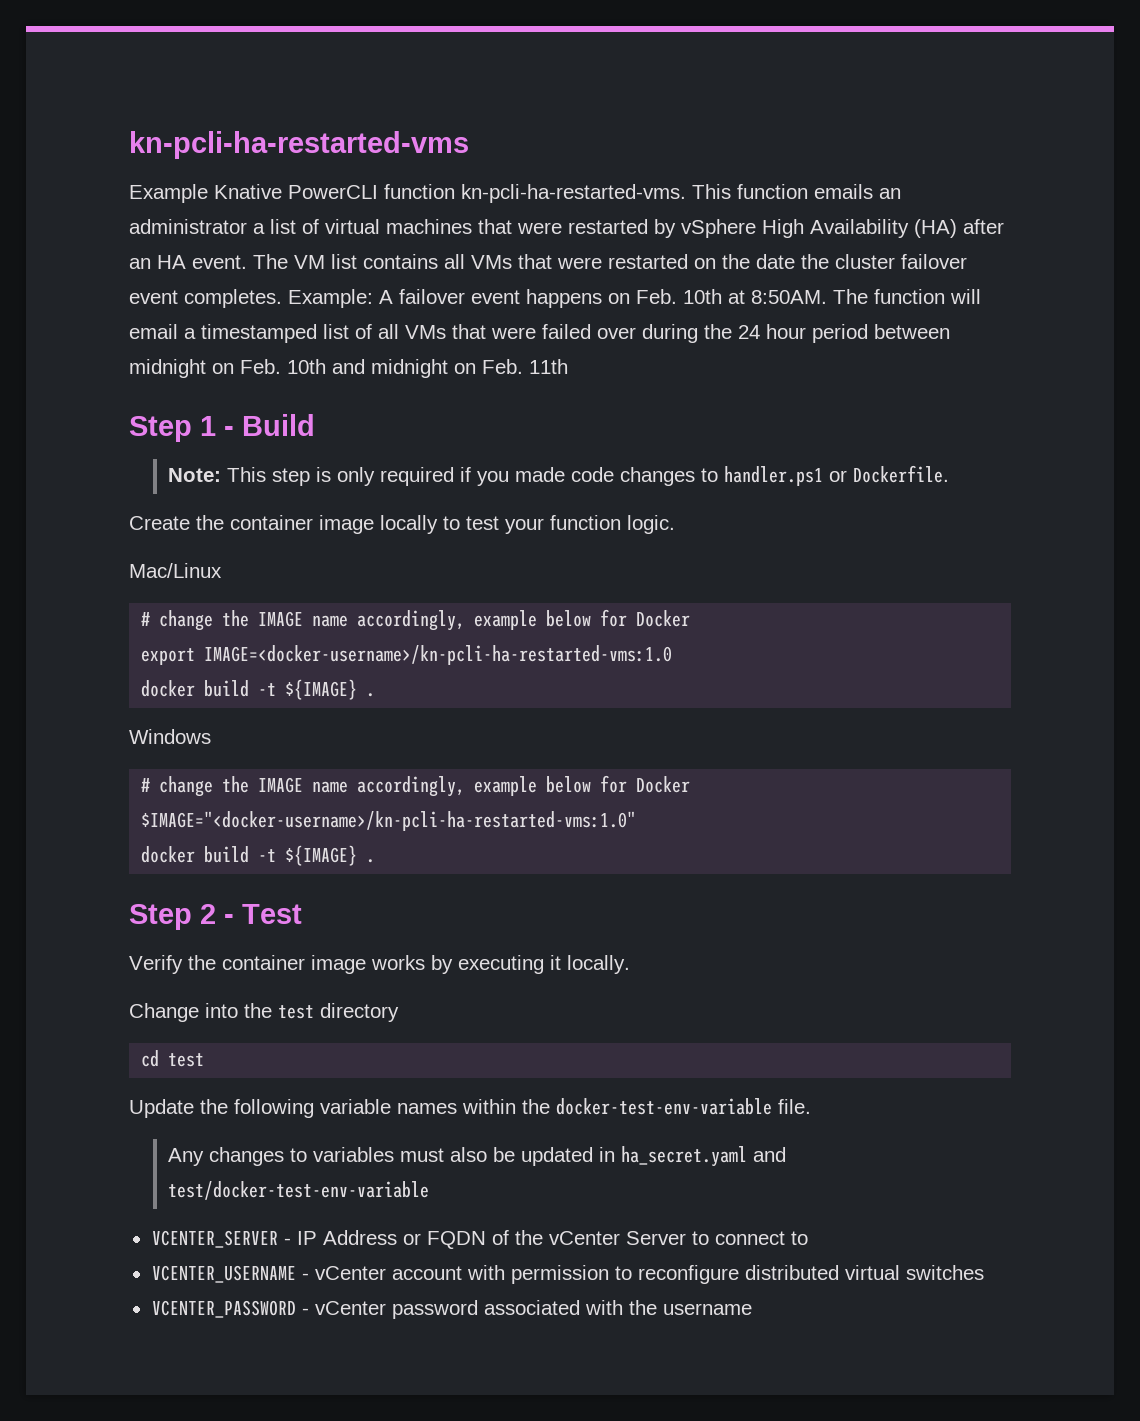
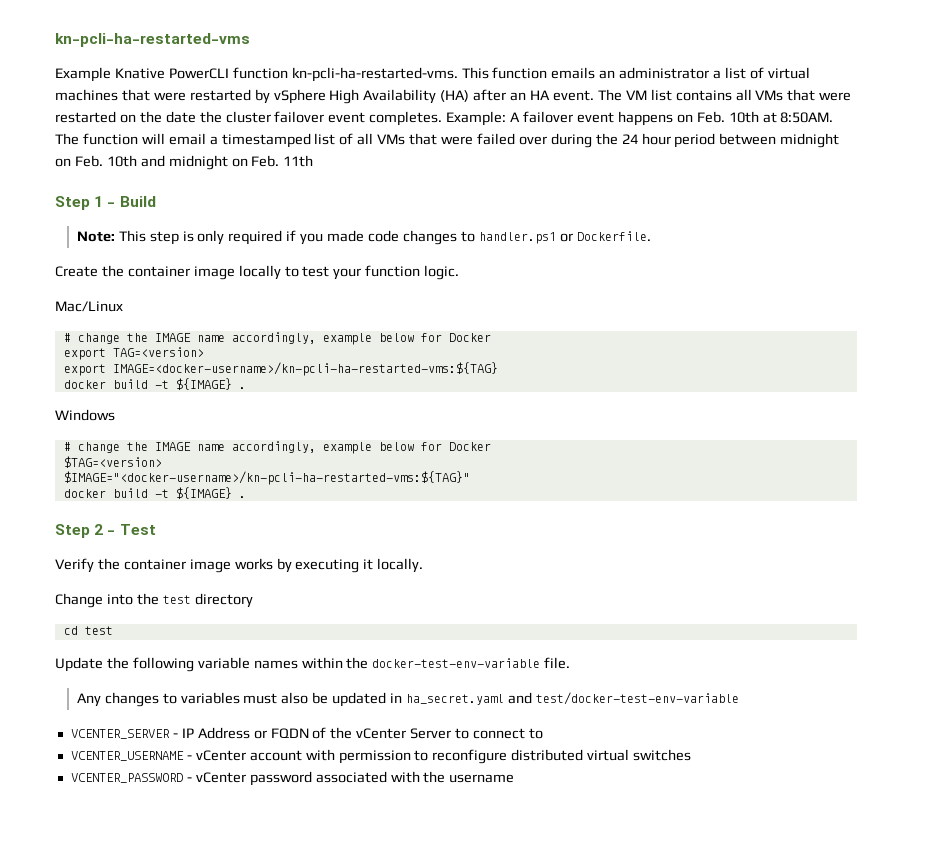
- export IMAGE=<docker-username>/kn-pcli-ha-restarted-vms:1.0
+ export TAG=<version>
+ export IMAGE=<docker-username>/kn-pcli-ha-restarted-vms:${TAG}
- $IMAGE="<docker-username>/kn-pcli-ha-restarted-vms:1.0"
+ $TAG=<version>
+ $IMAGE="<docker-username>/kn-pcli-ha-restarted-vms:${TAG}"

